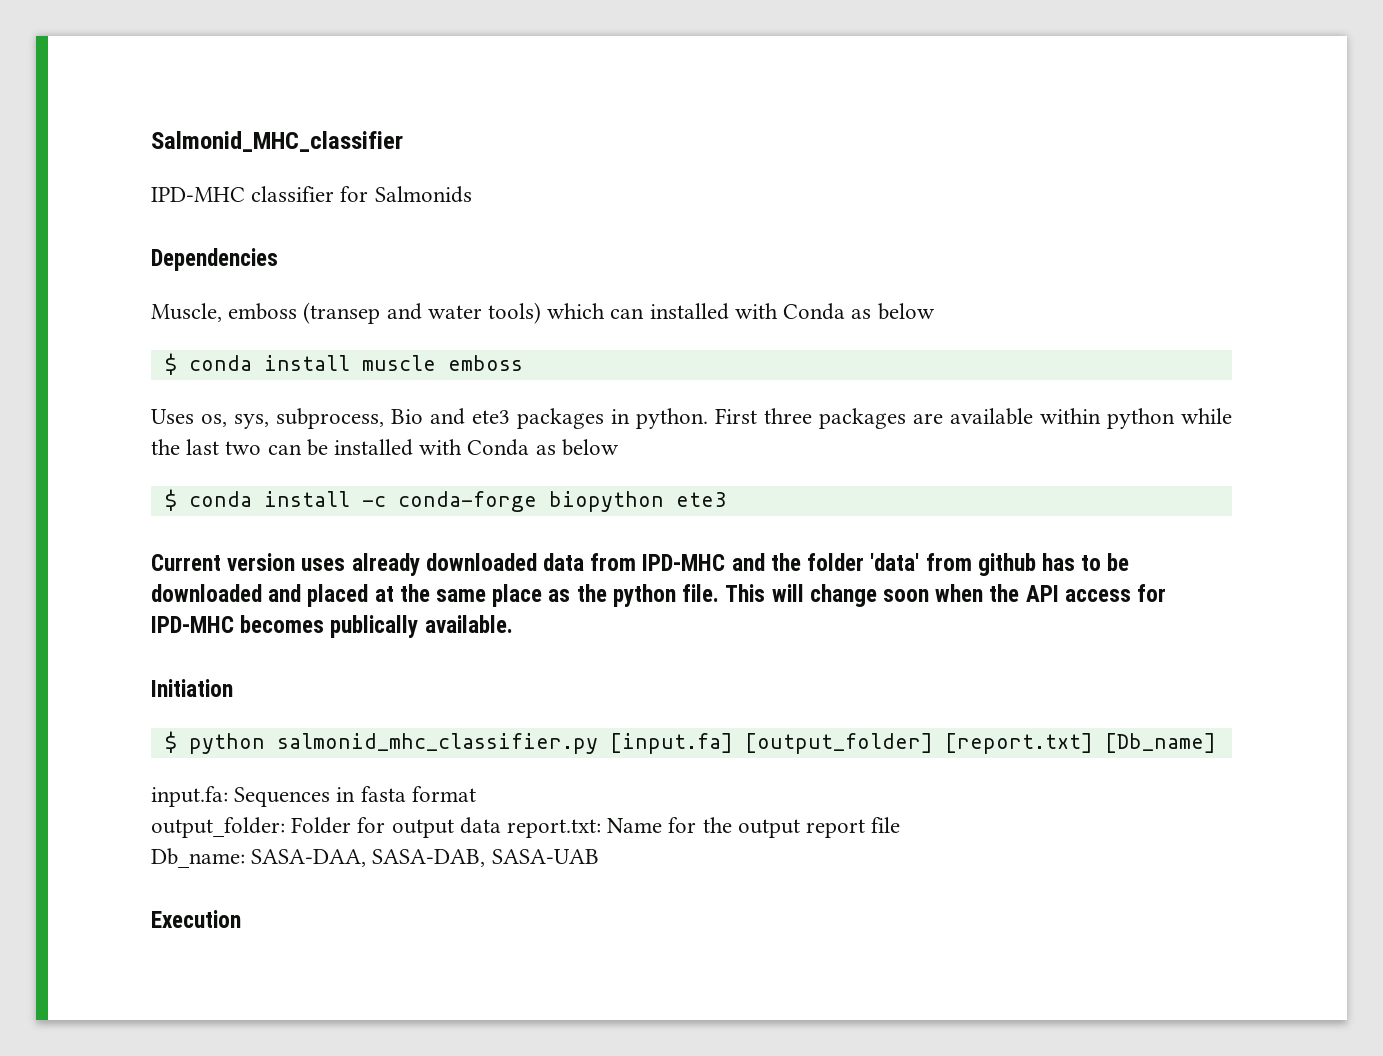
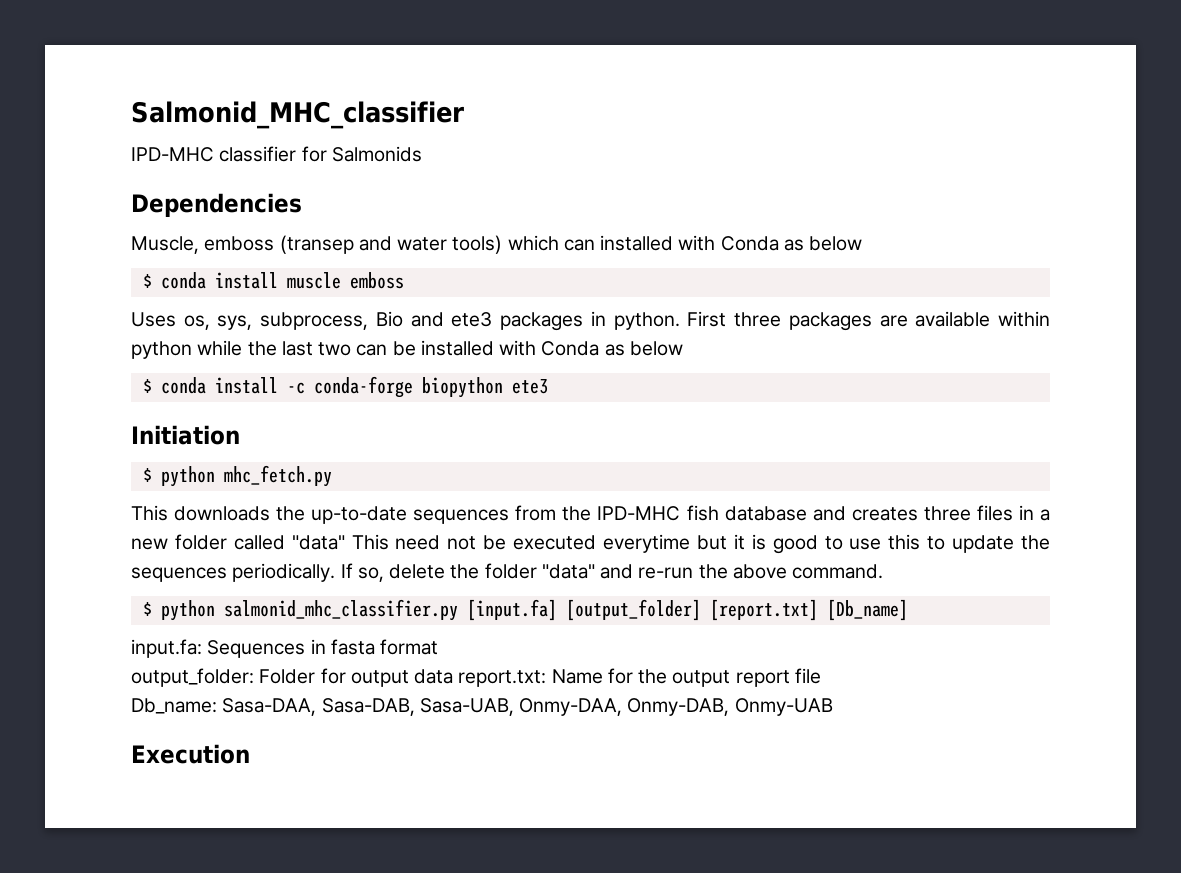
- Current version uses already downloaded data from IPD-MHC and the folder 'data' from github has to be downloaded and placed at the same place as the python file. This will change soon when the API access for IPD-MHC becomes publically available.
  Initiation
+ $ python mhc_fetch.py
+ This downloads the up-to-date sequences from the IPD-MHC fish database and creates three files in a new folder called "data" This need not be executed everytime but it is good to use this to update the sequences periodically. If so, delete the folder "data" and re-run the above command.
- Db_name: SASA-DAA, SASA-DAB, SASA-UAB
+ Db_name: Sasa-DAA, Sasa-DAB, Sasa-UAB, Onmy-DAA, Onmy-DAB, Onmy-UAB

